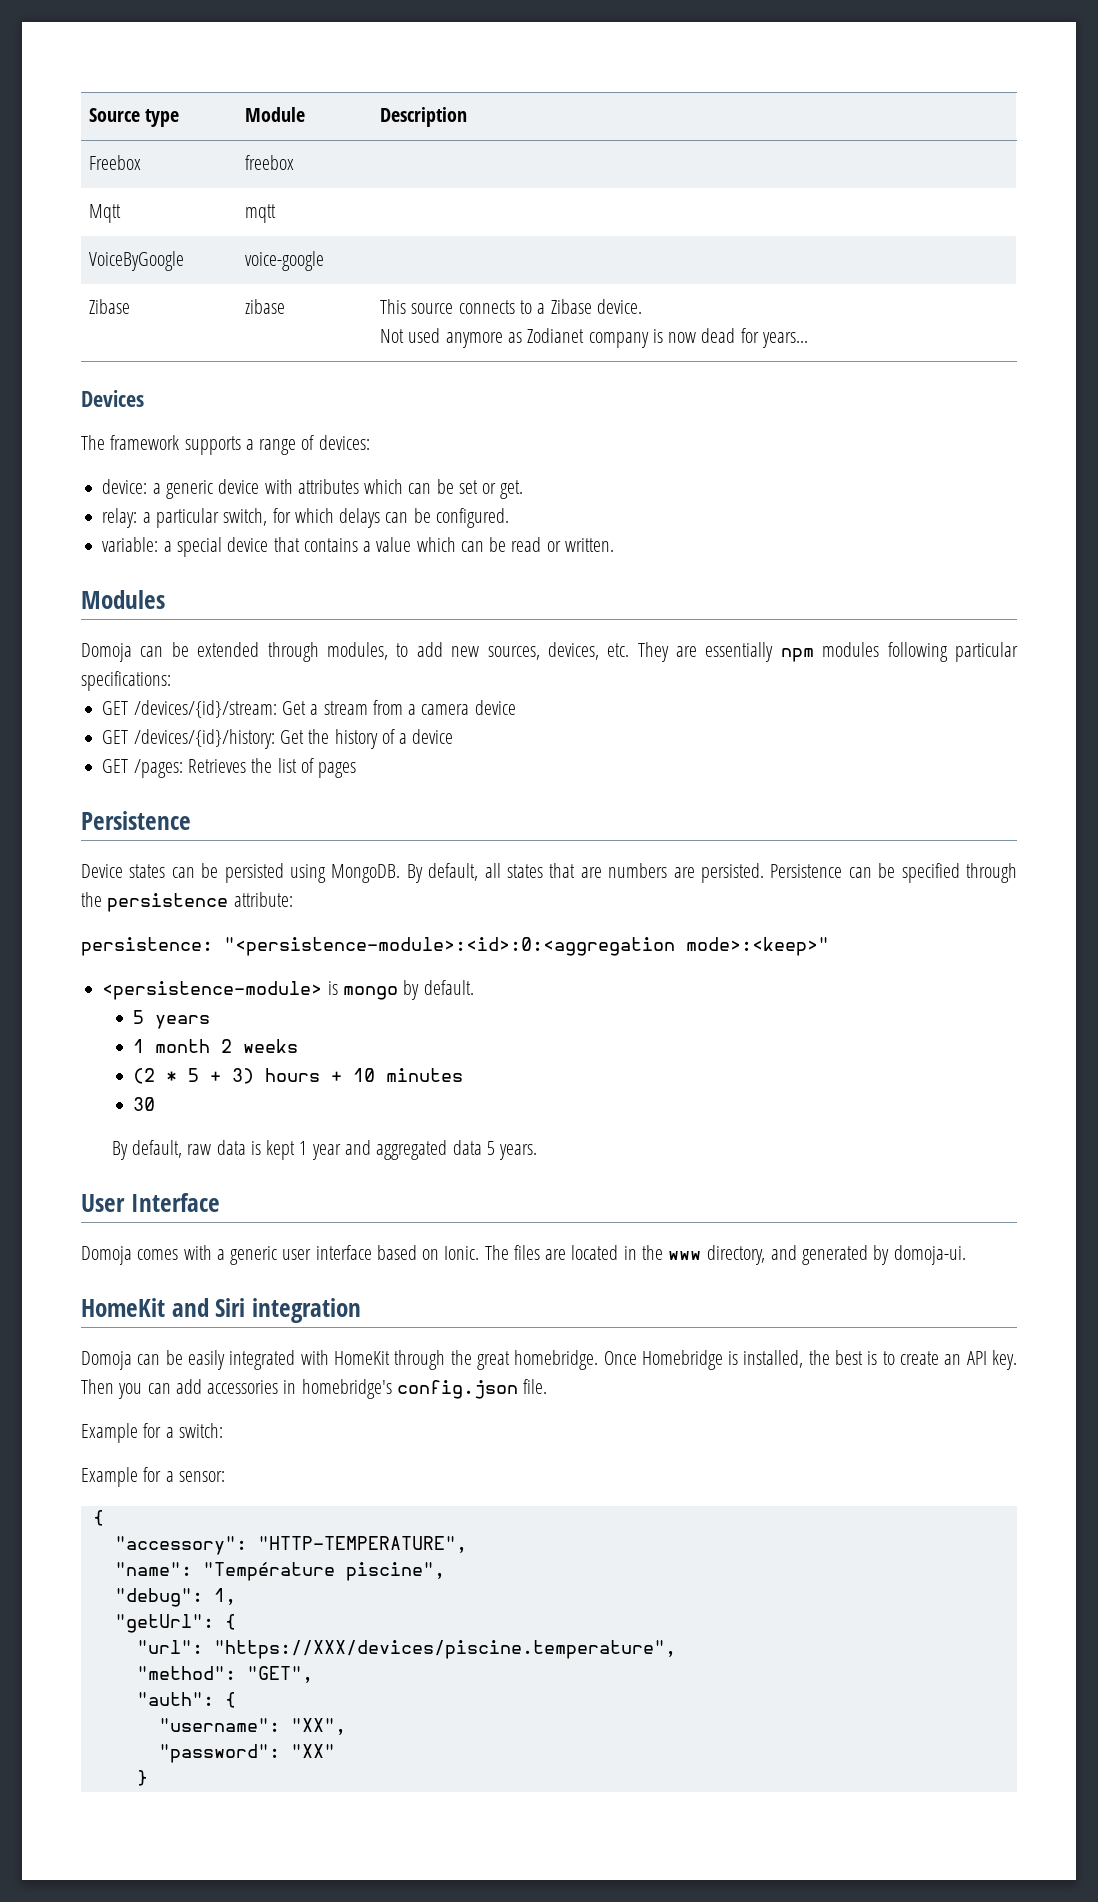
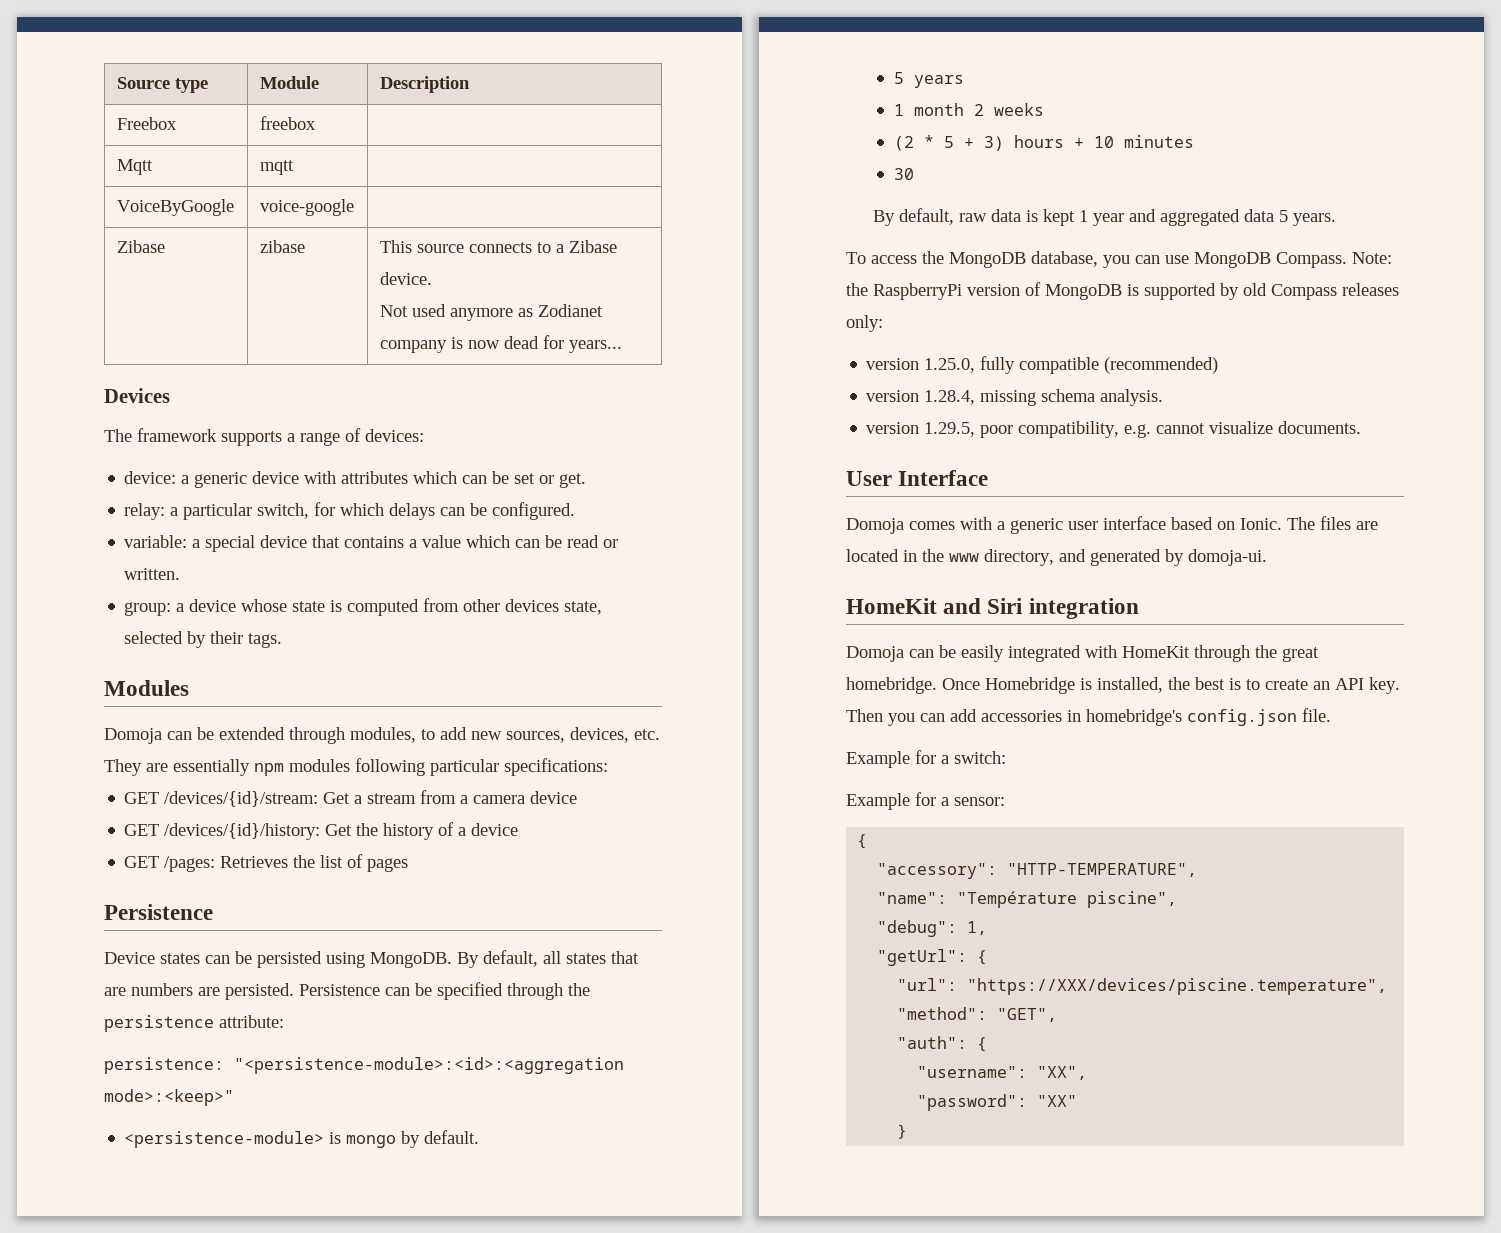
+ group: a device whose state is computed from other devices state, selected by their tags.
- persistence: "<persistence-module>:<id>:0:<aggregation mode>:<keep>"
+ persistence: "<persistence-module>:<id>:<aggregation mode>:<keep>"
+ To access the MongoDB database, you can use MongoDB Compass. Note: the RaspberryPi version of MongoDB is supported by old Compass releases only:
+ version 1.25.0, fully compatible (recommended)
+ version 1.28.4, missing schema analysis.
+ version 1.29.5, poor compatibility, e.g. cannot visualize documents.

